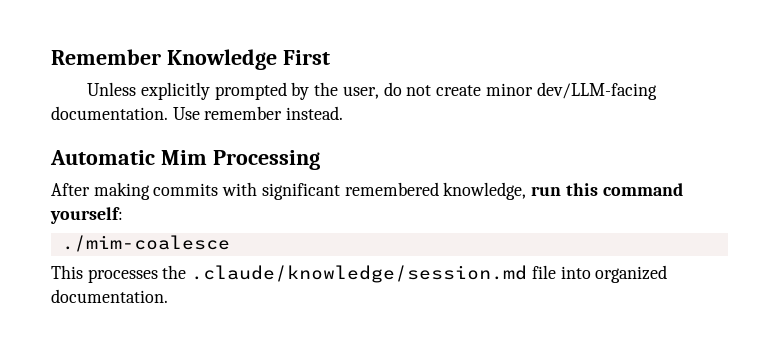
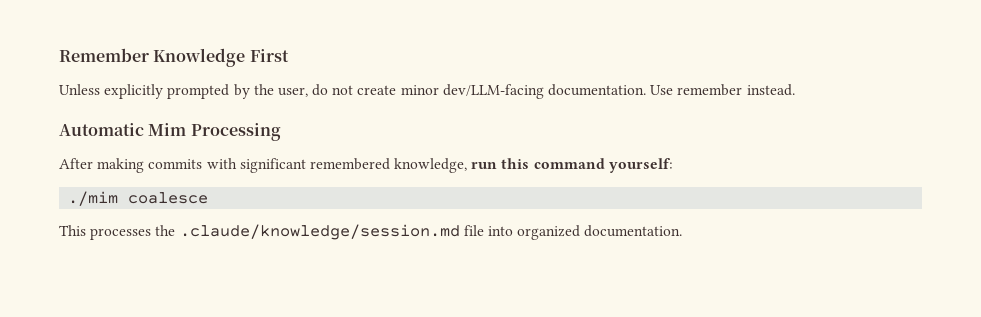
- ./mim-coalesce
+ ./mim coalesce

